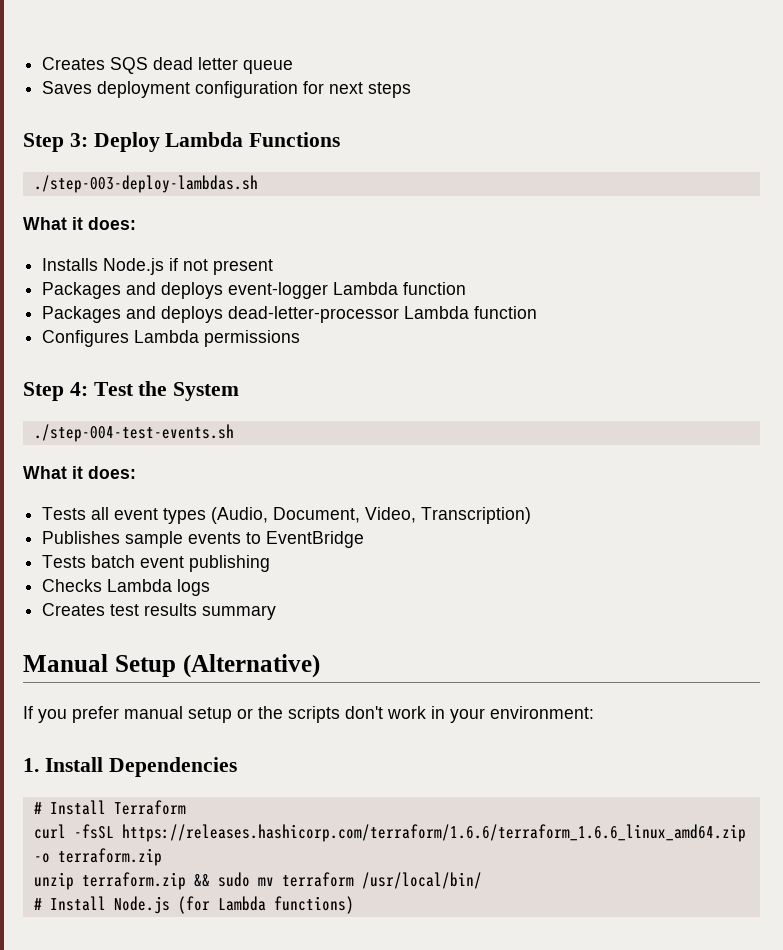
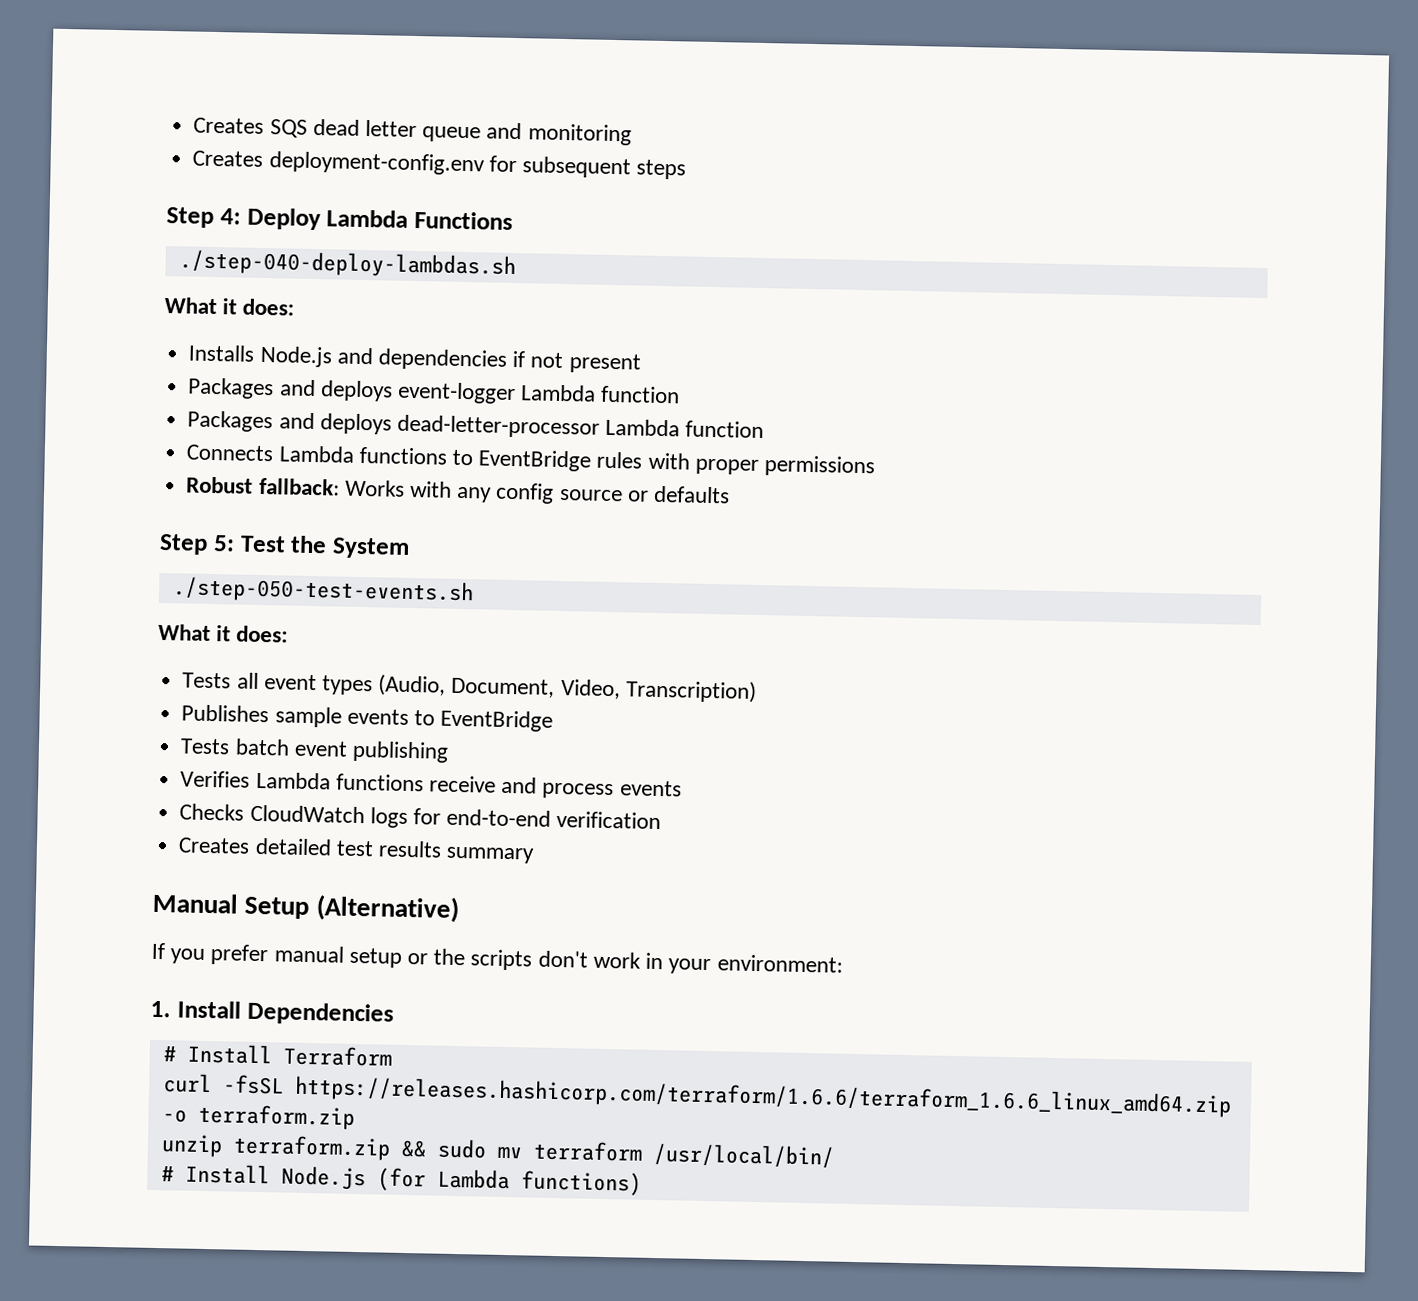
- Creates SQS dead letter queue
- Saves deployment configuration for next steps
+ Creates SQS dead letter queue and monitoring
+ Creates deployment-config.env for subsequent steps
- Step 3: Deploy Lambda Functions
+ Step 4: Deploy Lambda Functions
- ./step-003-deploy-lambdas.sh
+ ./step-040-deploy-lambdas.sh
- Installs Node.js if not present
+ Installs Node.js and dependencies if not present
- Configures Lambda permissions
- Step 4: Test the System
+ Connects Lambda functions to EventBridge rules with proper permissions
+ Robust fallback: Works with any config source or defaults
+ Step 5: Test the System
- ./step-004-test-events.sh
+ ./step-050-test-events.sh
+ Verifies Lambda functions receive and process events
- Checks Lambda logs
- Creates test results summary
+ Checks CloudWatch logs for end-to-end verification
+ Creates detailed test results summary

